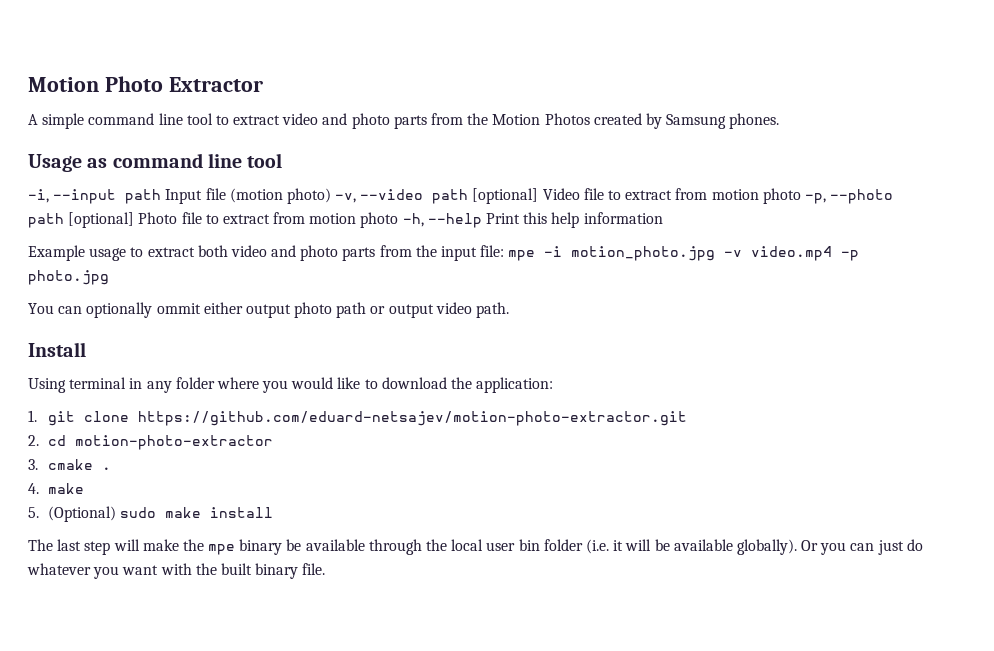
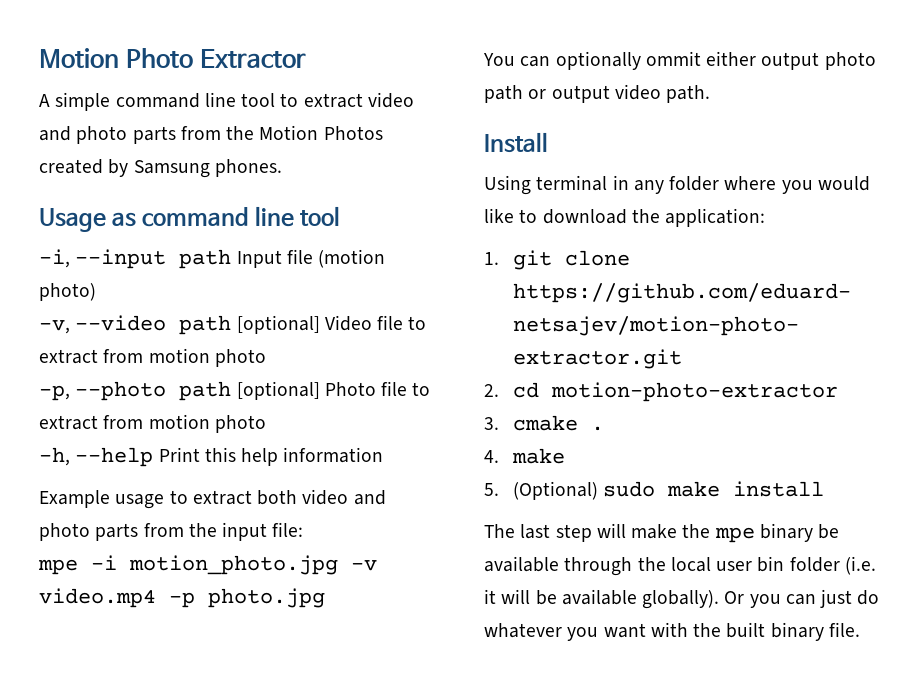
- -i, --input path Input file (motion photo) -v, --video path [optional] Video file to extract from motion photo -p, --photo path [optional] Photo file to extract from motion photo -h, --help Print this help information
+ -i, --input path Input file (motion photo)
+ -v, --video path [optional] Video file to extract from motion photo
+ -p, --photo path [optional] Photo file to extract from motion photo
+ -h, --help Print this help information
- Example usage to extract both video and photo parts from the input file: mpe -i motion_photo.jpg -v video.mp4 -p photo.jpg
+ Example usage to extract both video and photo parts from the input file:
+ mpe -i motion_photo.jpg -v video.mp4 -p photo.jpg

